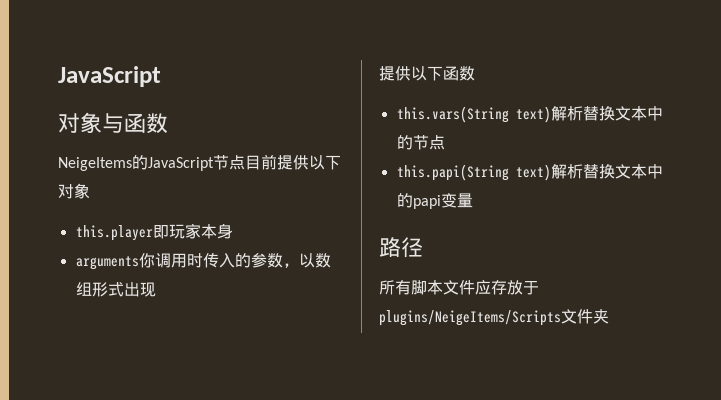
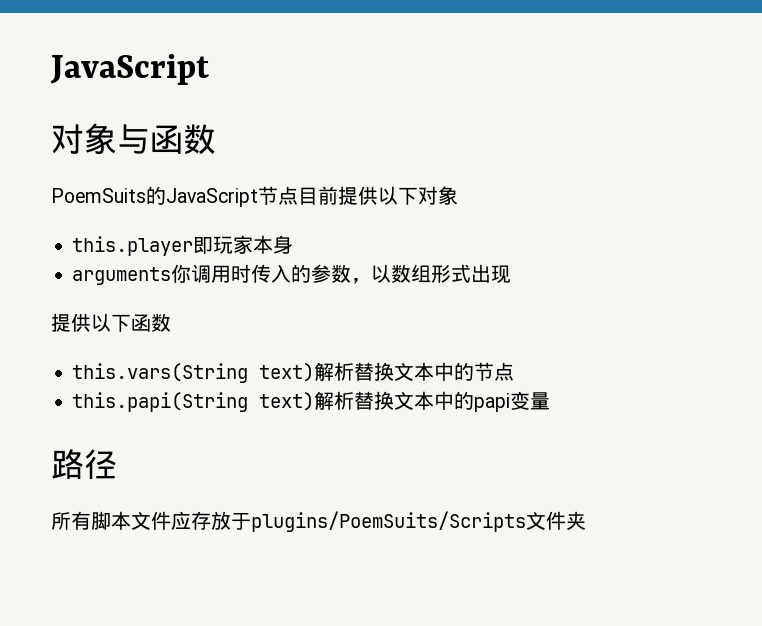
- NeigeItems的JavaScript节点目前提供以下对象
+ PoemSuits的JavaScript节点目前提供以下对象
- 所有脚本文件应存放于plugins/NeigeItems/Scripts文件夹
+ 所有脚本文件应存放于plugins/PoemSuits/Scripts文件夹

